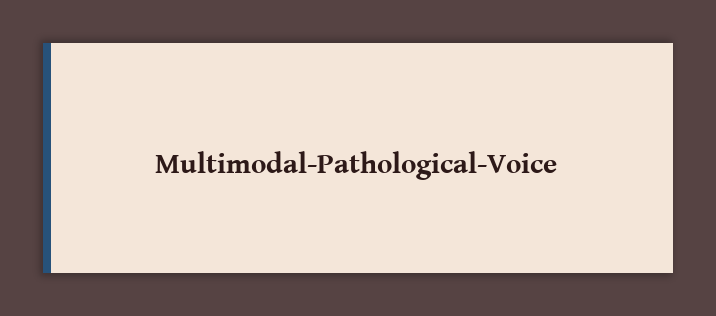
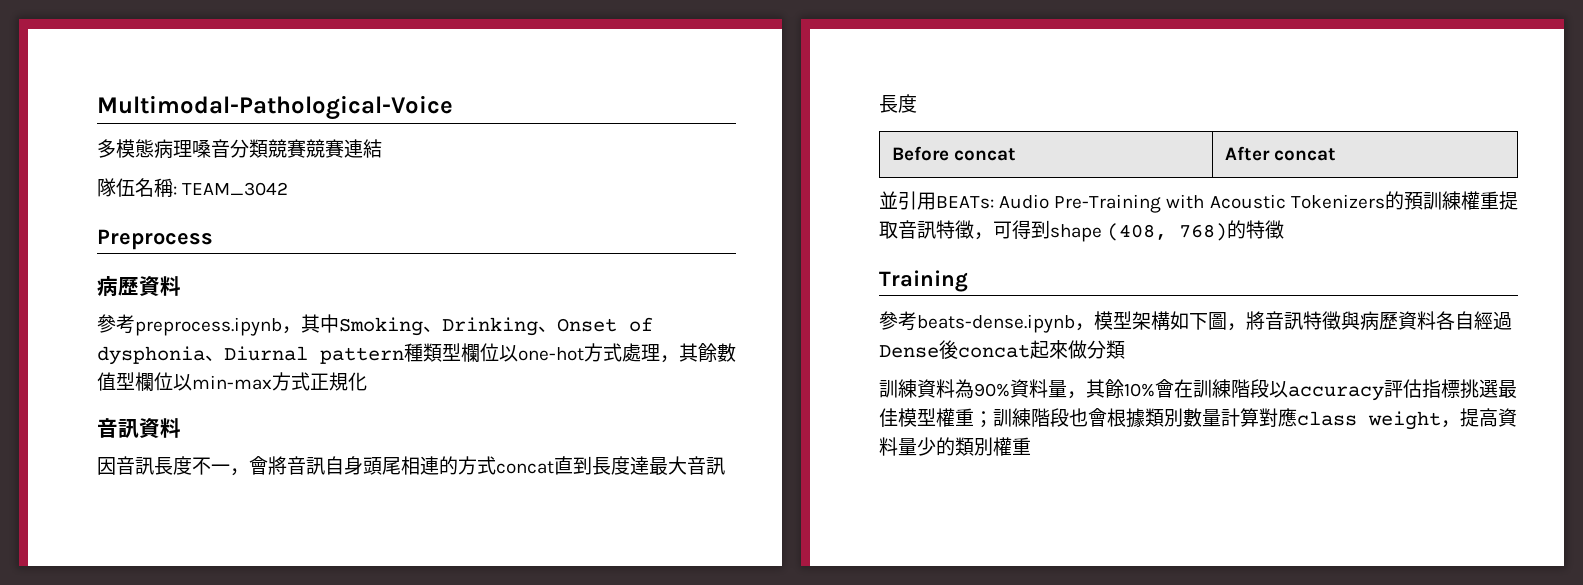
+ 多模態病理嗓音分類競賽競賽連結
+ 隊伍名稱: TEAM_3042
+ Preprocess
+ 病歷資料
+ 參考preprocess.ipynb，其中Smoking、Drinking、Onset of dysphonia、Diurnal pattern種類型欄位以one-hot方式處理，其餘數值型欄位以min-max方式正規化
+ 音訊資料
+ 因音訊長度不一，會將音訊自身頭尾相連的方式concat直到長度達最大音訊長度
+ Before concat | After concat
+ 並引用BEATs: Audio Pre-Training with Acoustic Tokenizers的預訓練權重提取音訊特徵，可得到shape (408, 768)的特徵
+ Training
+ 參考beats-dense.ipynb，模型架構如下圖，將音訊特徵與病歷資料各自經過Dense後concat起來做分類
+ 訓練資料為90%資料量，其餘10%會在訓練階段以accuracy評估指標挑選最佳模型權重；訓練階段也會根據類別數量計算對應class weight，提高資料量少的類別權重

